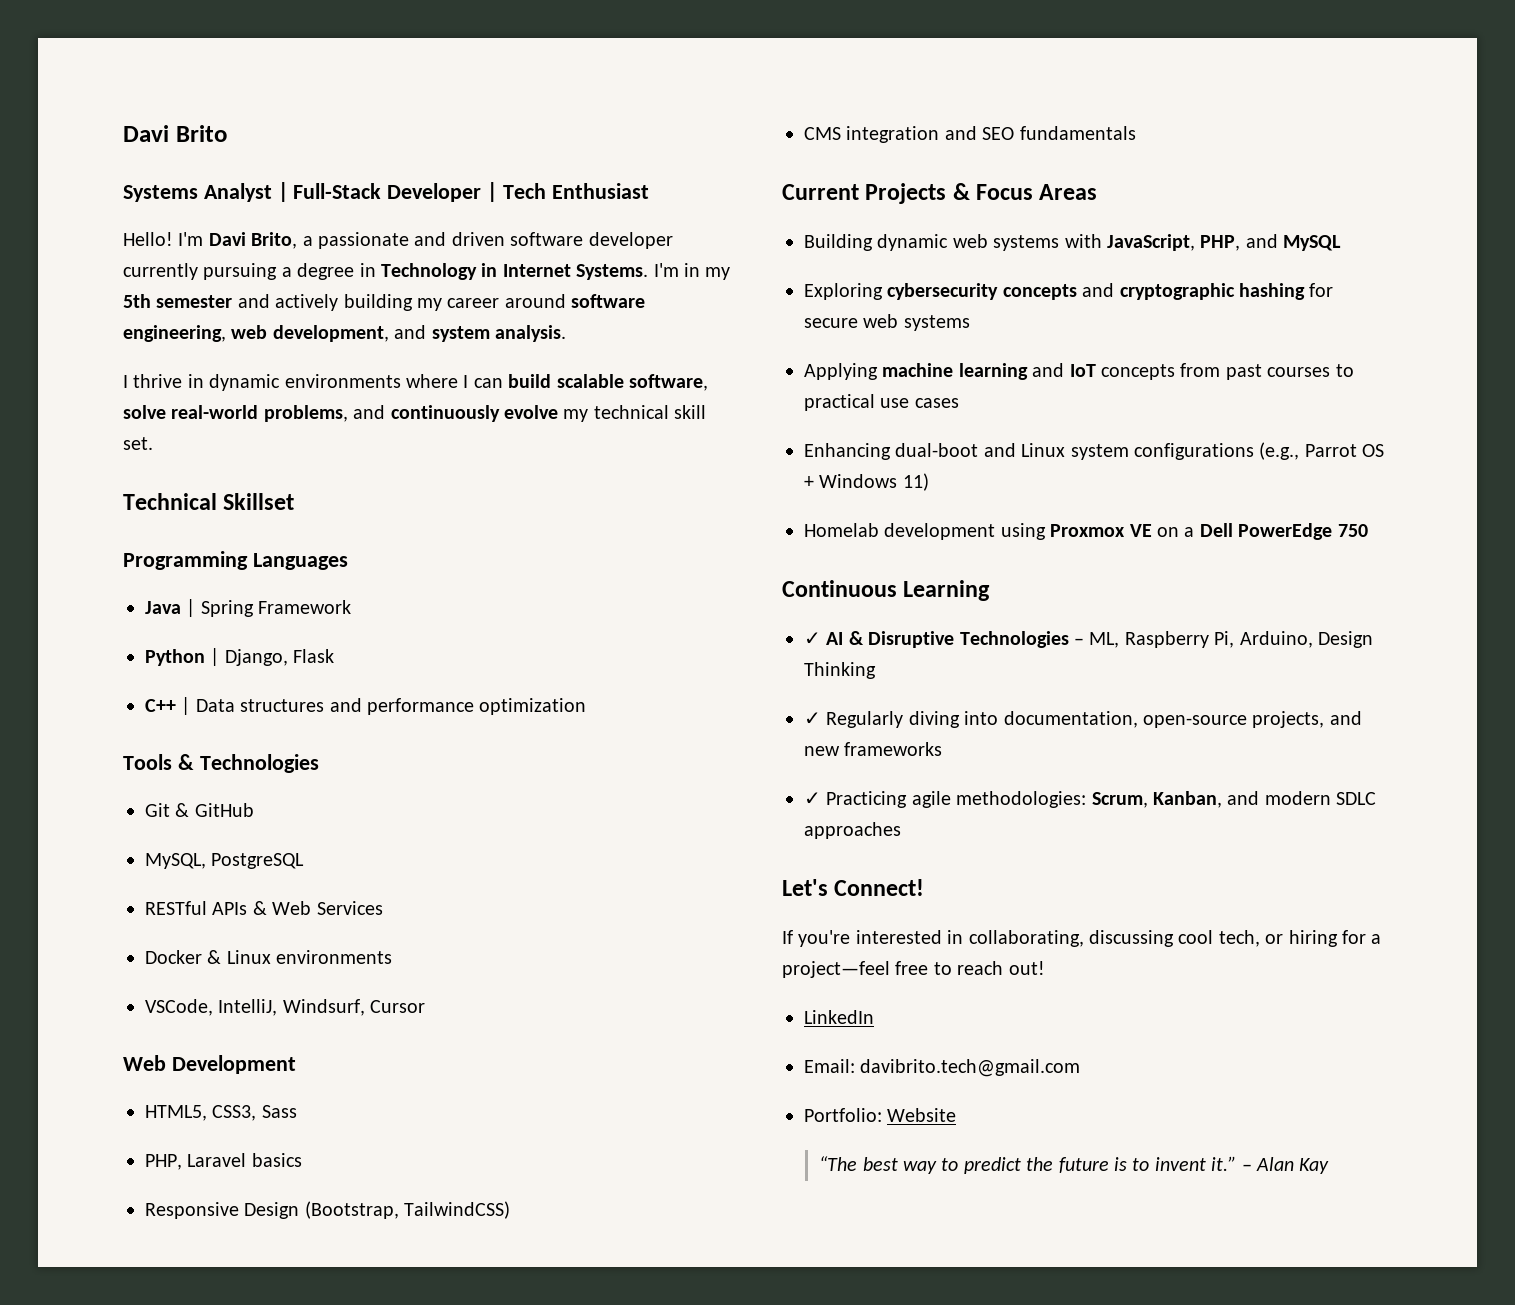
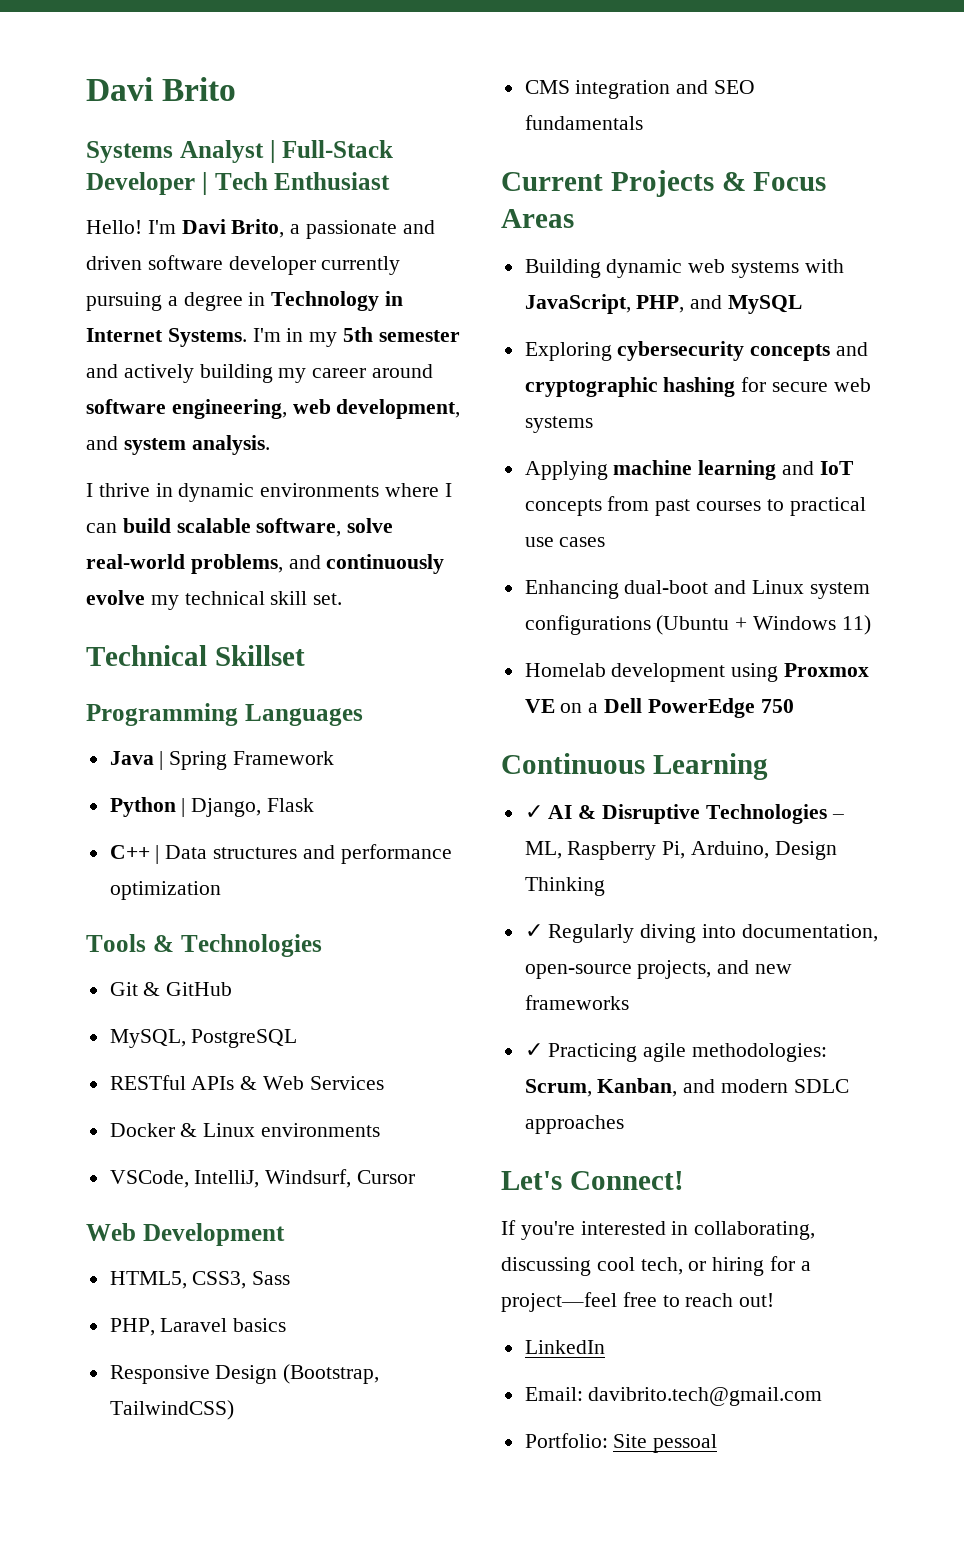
- Enhancing dual-boot and Linux system configurations (e.g., Parrot OS + Windows 11)
+ Enhancing dual-boot and Linux system configurations (Ubuntu + Windows 11)
- Portfolio: Website
- “The best way to predict the future is to invent it.” – Alan Kay
+ Portfolio: Site pessoal

